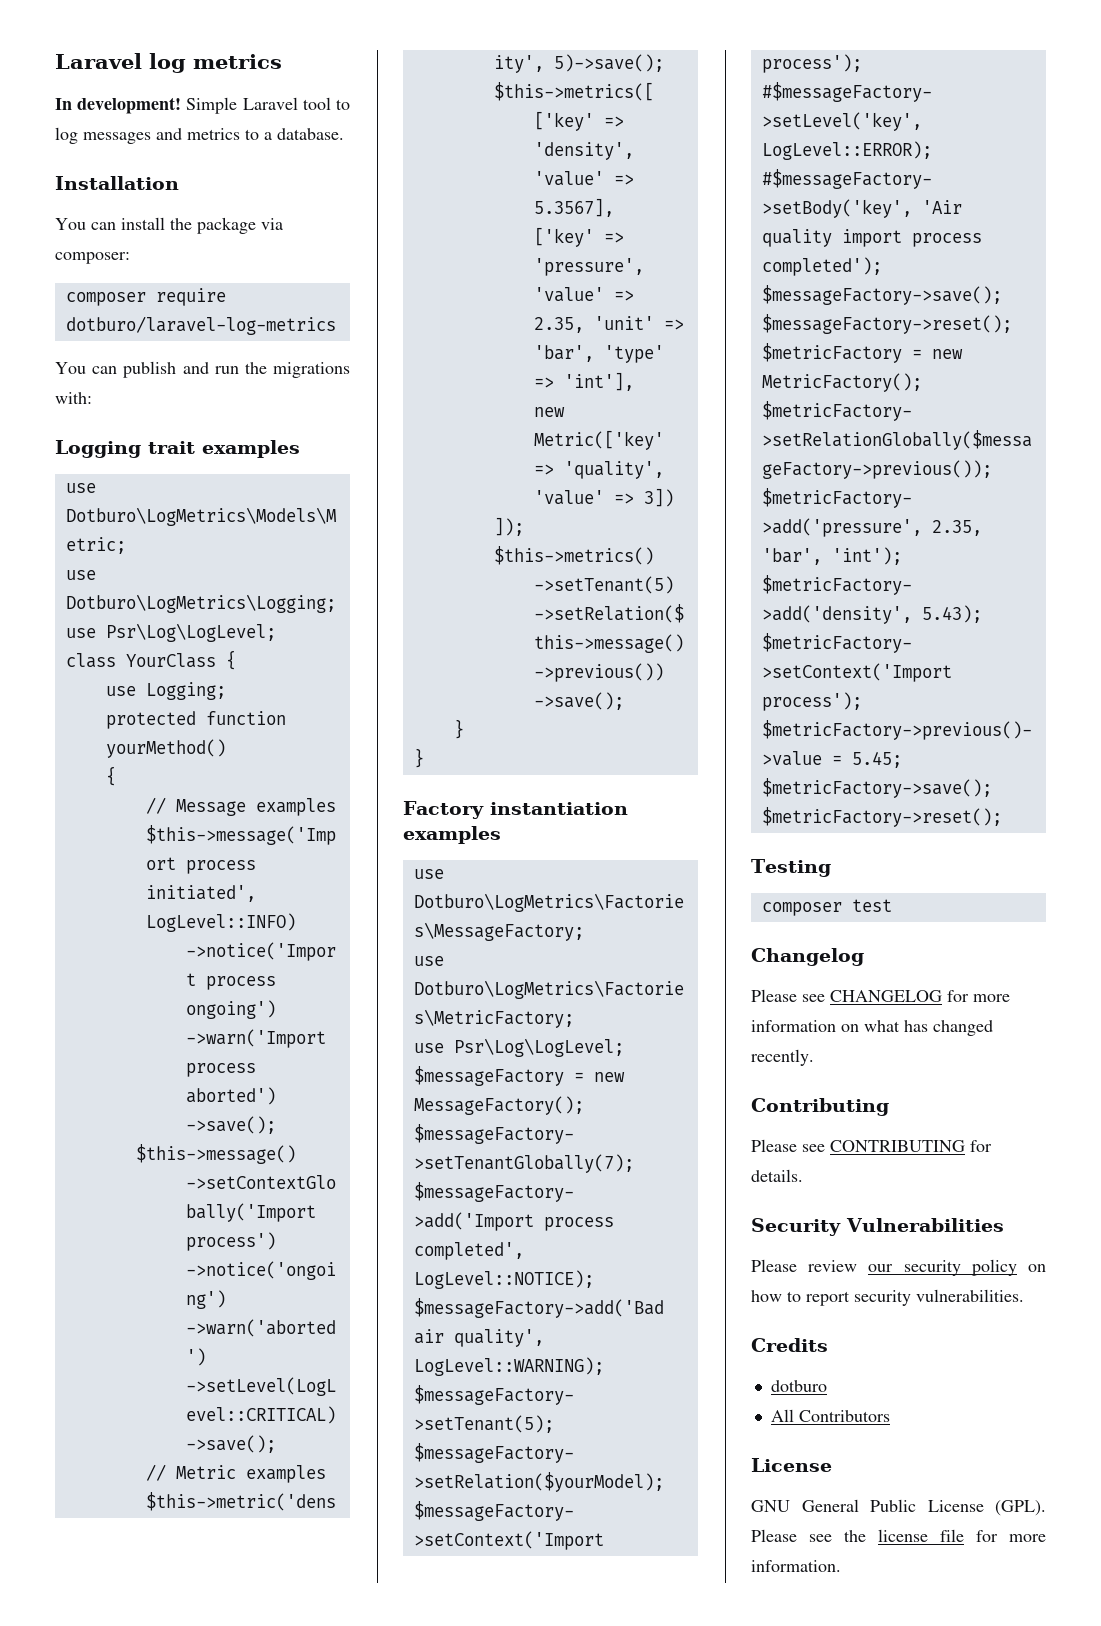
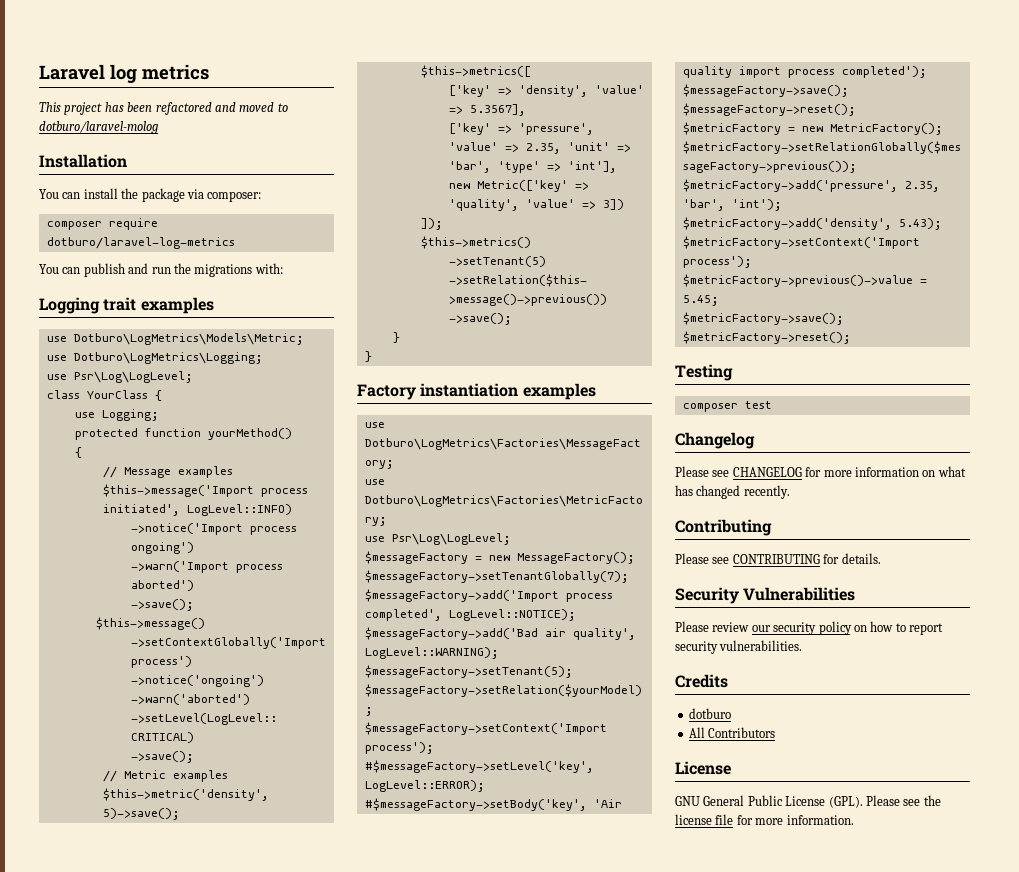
- In development! Simple Laravel tool to log messages and metrics to a database.
+ This project has been refactored and moved to dotburo/laravel-molog

